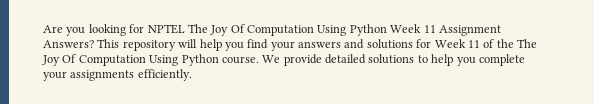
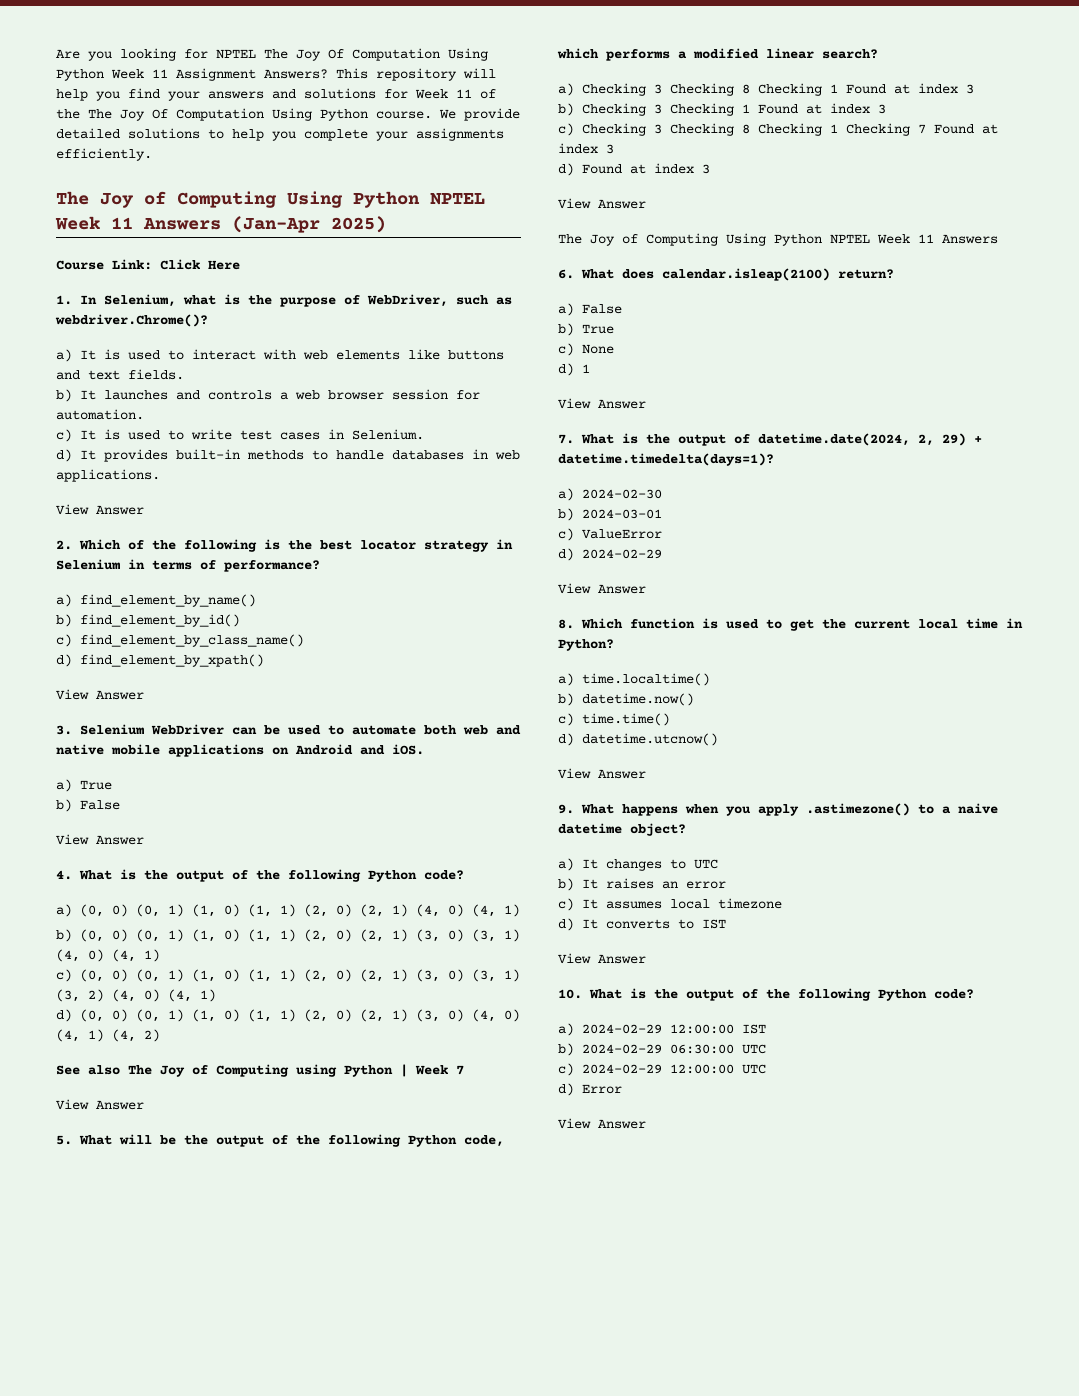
+ The Joy of Computing Using Python NPTEL Week 11 Answers (Jan-Apr 2025)
+ Course Link: Click Here
+ 1. In Selenium, what is the purpose of WebDriver, such as webdriver.Chrome()?
+ a) It is used to interact with web elements like buttons and text fields.
+ b) It launches and controls a web browser session for automation.
+ c) It is used to write test cases in Selenium.
+ d) It provides built-in methods to handle databases in web applications.
+ View Answer
+ 2. Which of the following is the best locator strategy in Selenium in terms of performance?
+ a) find_element_by_name()
+ b) find_element_by_id()
+ c) find_element_by_class_name()
+ d) find_element_by_xpath()
+ View Answer
+ 3. Selenium WebDriver can be used to automate both web and native mobile applications on Android and iOS.
+ a) True
+ b) False
+ View Answer
+ 4. What is the output of the following Python code?
+ a) (0, 0) (0, 1) (1, 0) (1, 1) (2, 0) (2, 1) (4, 0) (4, 1)
+ b) (0, 0) (0, 1) (1, 0) (1, 1) (2, 0) (2, 1) (3, 0) (3, 1) (4, 0) (4, 1)
+ c) (0, 0) (0, 1) (1, 0) (1, 1) (2, 0) (2, 1) (3, 0) (3, 1) (3, 2) (4, 0) (4, 1)
+ d) (0, 0) (0, 1) (1, 0) (1, 1) (2, 0) (2, 1) (3, 0) (4, 0) (4, 1) (4, 2)
+ See also The Joy of Computing using Python | Week 7
+ View Answer
+ 5. What will be the output of the following Python code, which performs a modified linear search?
+ a) Checking 3 Checking 8 Checking 1 Found at index 3
+ b) Checking 3 Checking 1 Found at index 3
+ c) Checking 3 Checking 8 Checking 1 Checking 7 Found at index 3
+ d) Found at index 3
+ View Answer
+ The Joy of Computing Using Python NPTEL Week 11 Answers
+ 6. What does calendar.isleap(2100) return?
+ a) False
+ b) True
+ c) None
+ d) 1
+ View Answer
+ 7. What is the output of datetime.date(2024, 2, 29) + datetime.timedelta(days=1)?
+ a) 2024-02-30
+ b) 2024-03-01
+ c) ValueError
+ d) 2024-02-29
+ View Answer
+ 8. Which function is used to get the current local time in Python?
+ a) time.localtime()
+ b) datetime.now()
+ c) time.time()
+ d) datetime.utcnow()
+ View Answer
+ 9. What happens when you apply .astimezone() to a naive datetime object?
+ a) It changes to UTC
+ b) It raises an error
+ c) It assumes local timezone
+ d) It converts to IST
+ View Answer
+ 10. What is the output of the following Python code?
+ a) 2024-02-29 12:00:00 IST
+ b) 2024-02-29 06:30:00 UTC
+ c) 2024-02-29 12:00:00 UTC
+ d) Error
+ View Answer

